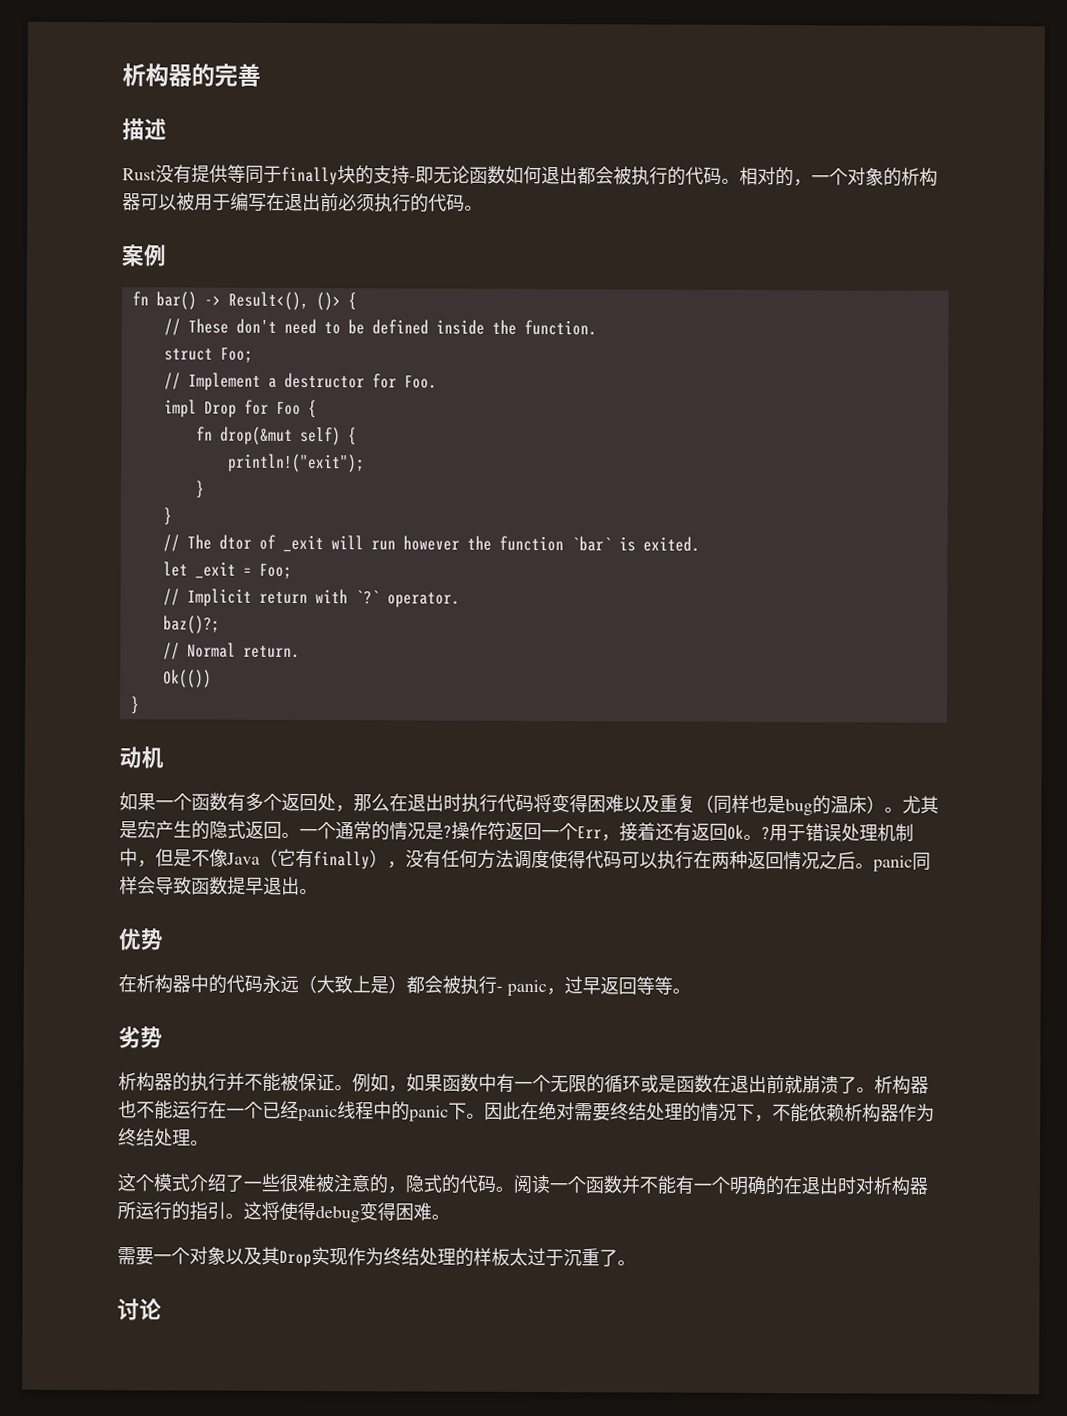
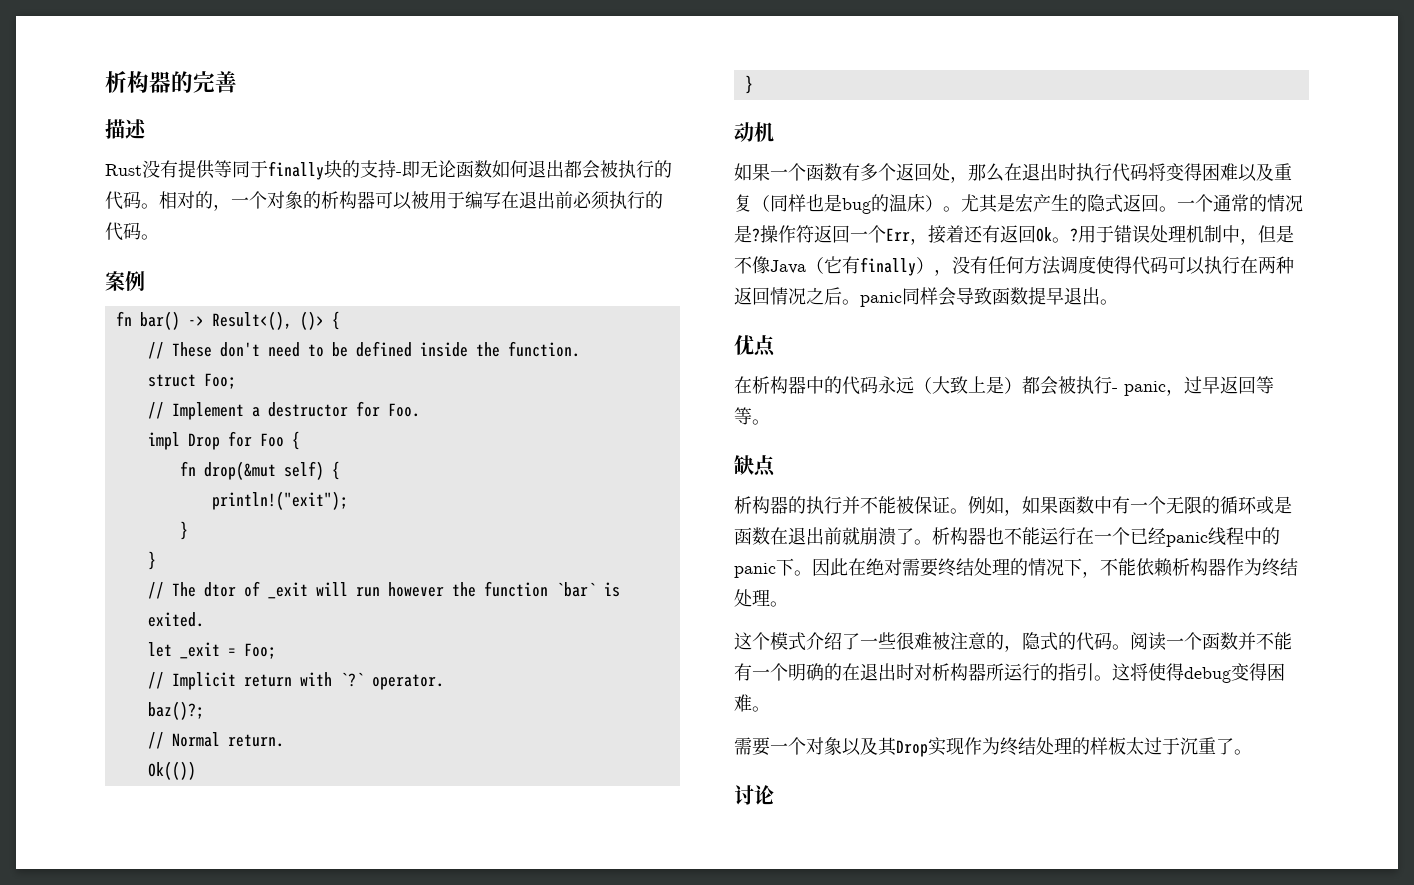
- 优势
+ 优点
- 劣势
+ 缺点

